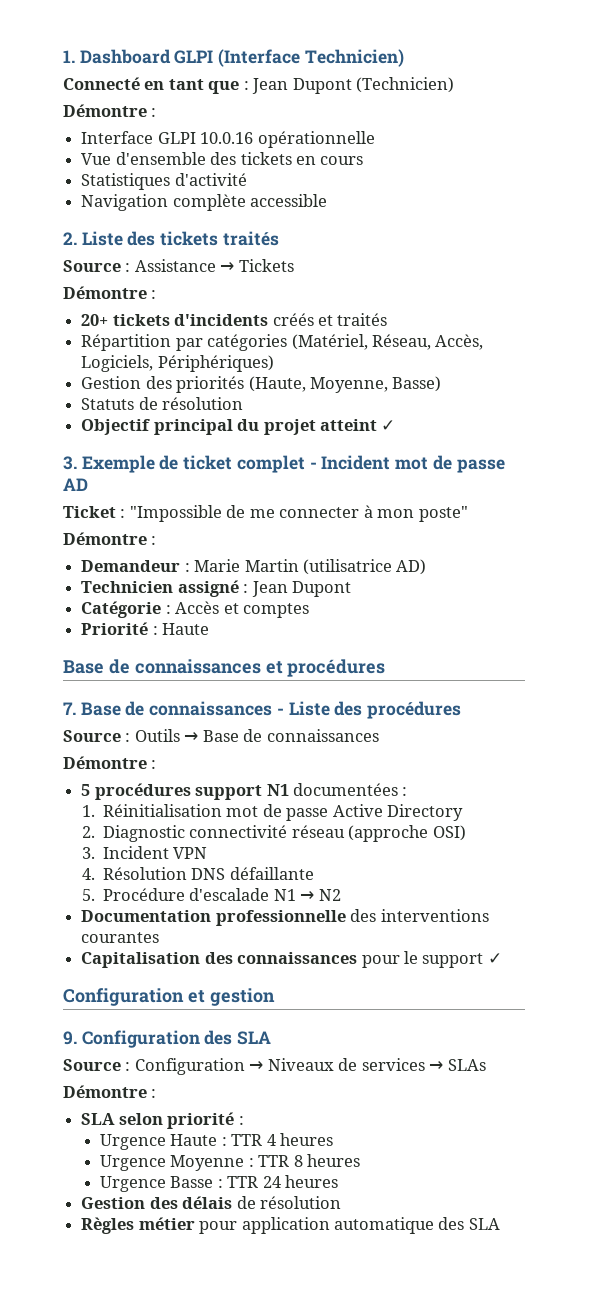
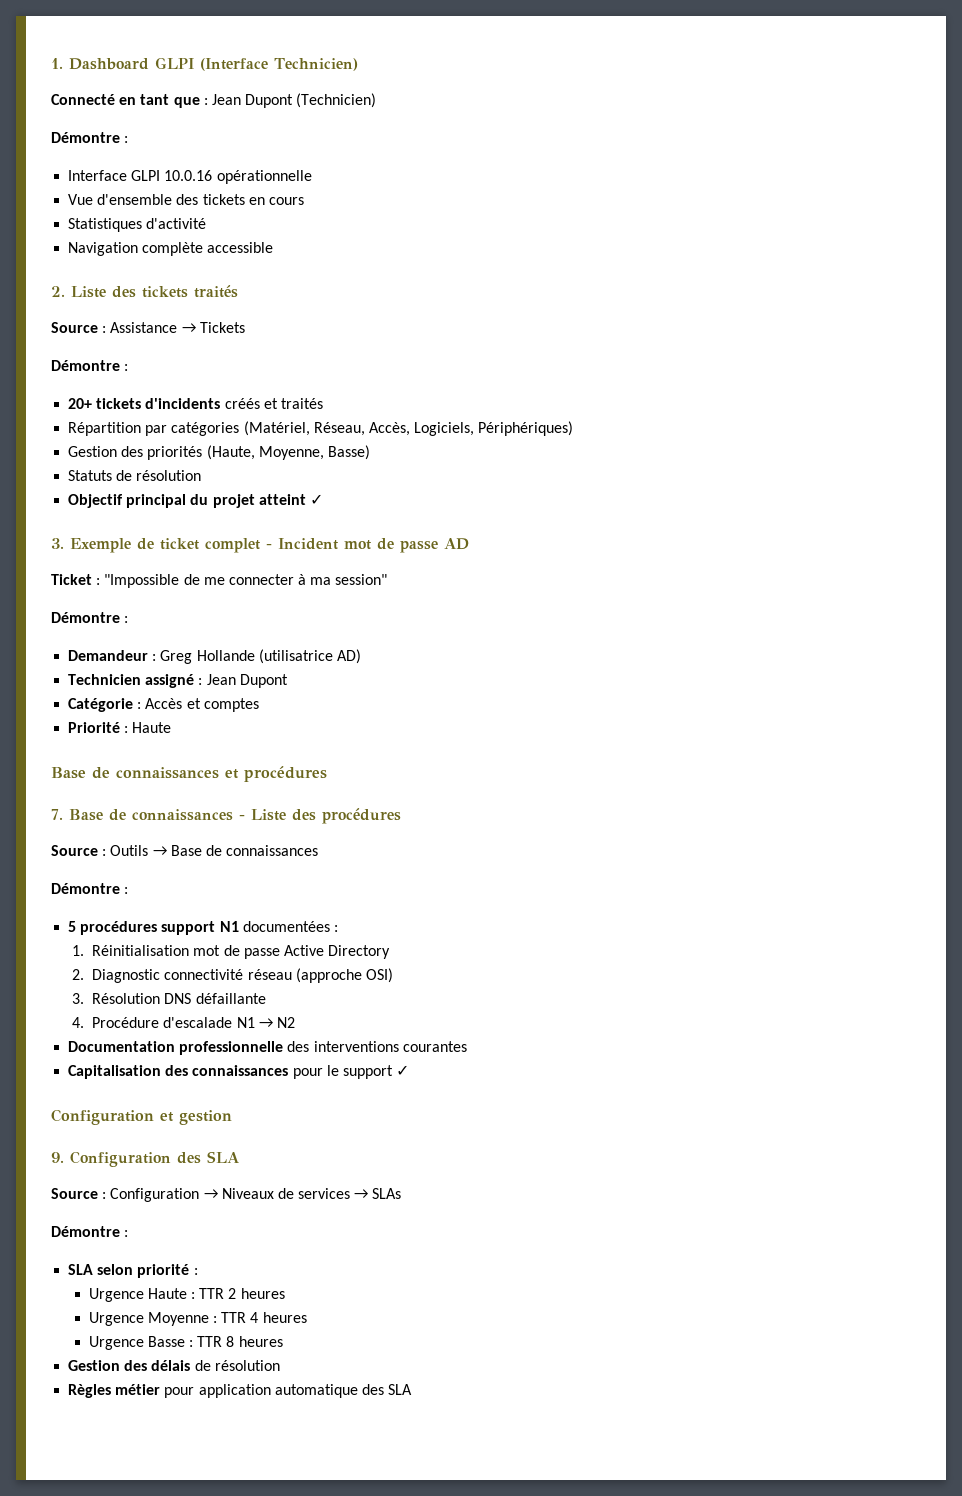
- Ticket : "Impossible de me connecter à mon poste"
+ Ticket : "Impossible de me connecter à ma session"
- Demandeur : Marie Martin (utilisatrice AD)
+ Demandeur : Greg Hollande (utilisatrice AD)
- 3. Incident VPN
- 4. Résolution DNS défaillante
+ 3. Résolution DNS défaillante
- 5. Procédure d'escalade N1 → N2
+ 4. Procédure d'escalade N1 → N2
- Urgence Haute : TTR 4 heures
+ Urgence Haute : TTR 2 heures
- Urgence Moyenne : TTR 8 heures
+ Urgence Moyenne : TTR 4 heures
- Urgence Basse : TTR 24 heures
+ Urgence Basse : TTR 8 heures

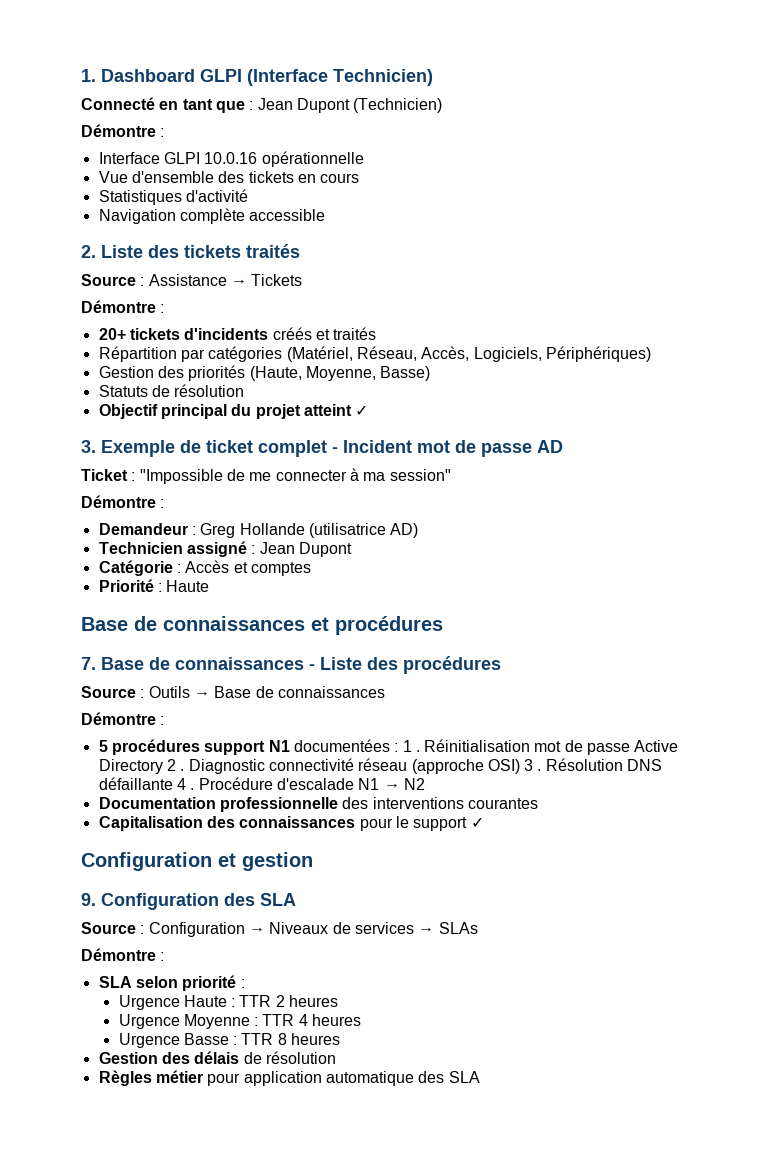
- 5 procédures support N1 documentées :
- 1. Réinitialisation mot de passe Active Directory
- 2. Diagnostic connectivité réseau (approche OSI)
- 3. Résolution DNS défaillante
- 4. Procédure d'escalade N1 → N2
+ 5 procédures support N1 documentées : 1 . Réinitialisation mot de passe Active Directory 2 . Diagnostic connectivité réseau (approche OSI) 3 . Résolution DNS défaillante 4 . Procédure d'escalade N1 → N2

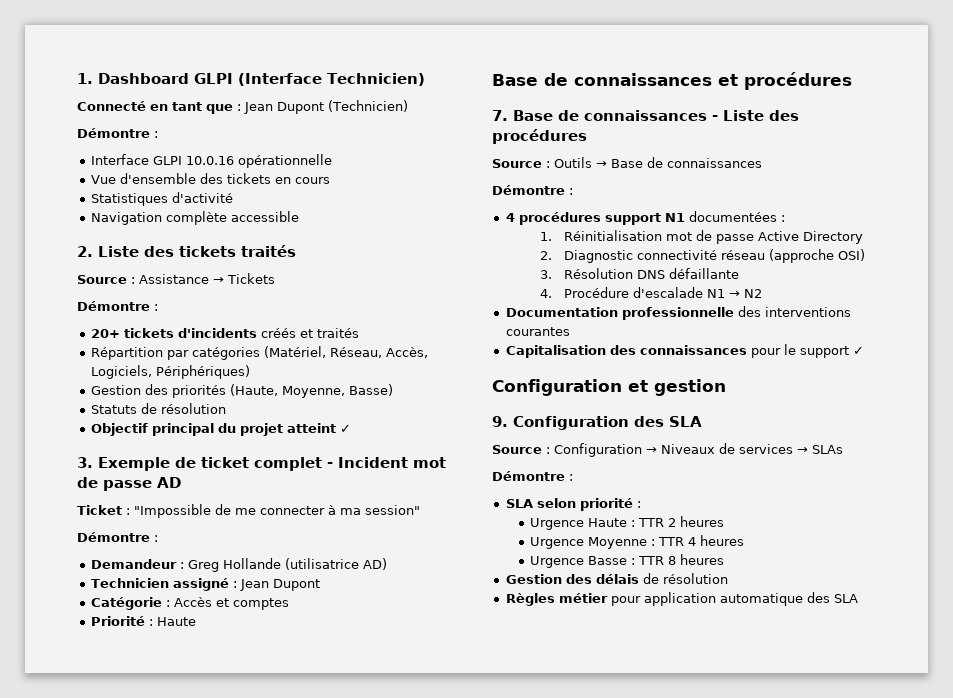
- 5 procédures support N1 documentées : 1 . Réinitialisation mot de passe Active Directory 2 . Diagnostic connectivité réseau (approche OSI) 3 . Résolution DNS défaillante 4 . Procédure d'escalade N1 → N2
+ 4 procédures support N1 documentées :
+ 1. Réinitialisation mot de passe Active Directory
+ 2. Diagnostic connectivité réseau (approche OSI)
+ 3. Résolution DNS défaillante
+ 4. Procédure d'escalade N1 → N2

